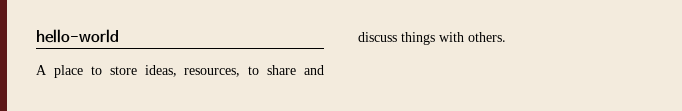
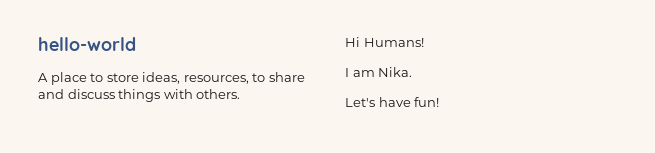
+ Hi Humans!
+ I am Nika.
+ Let's have fun!

